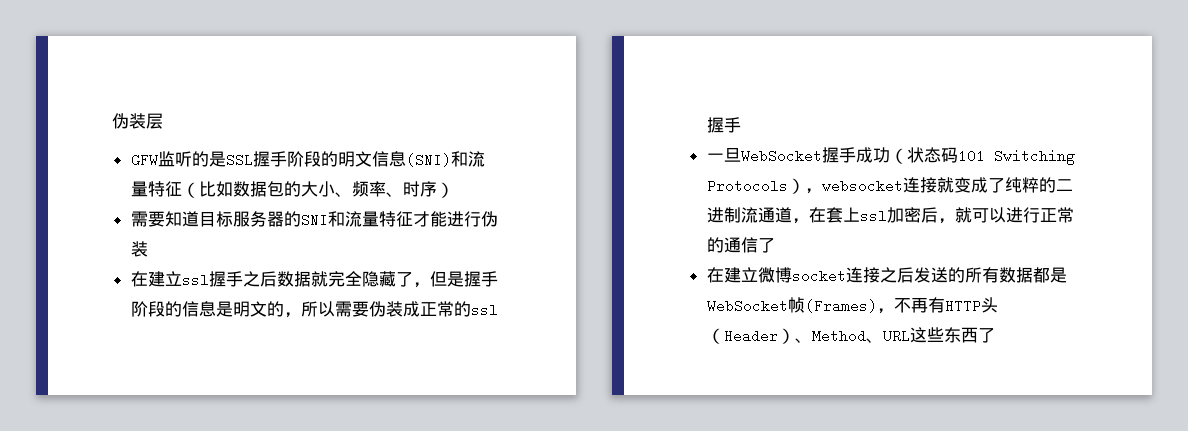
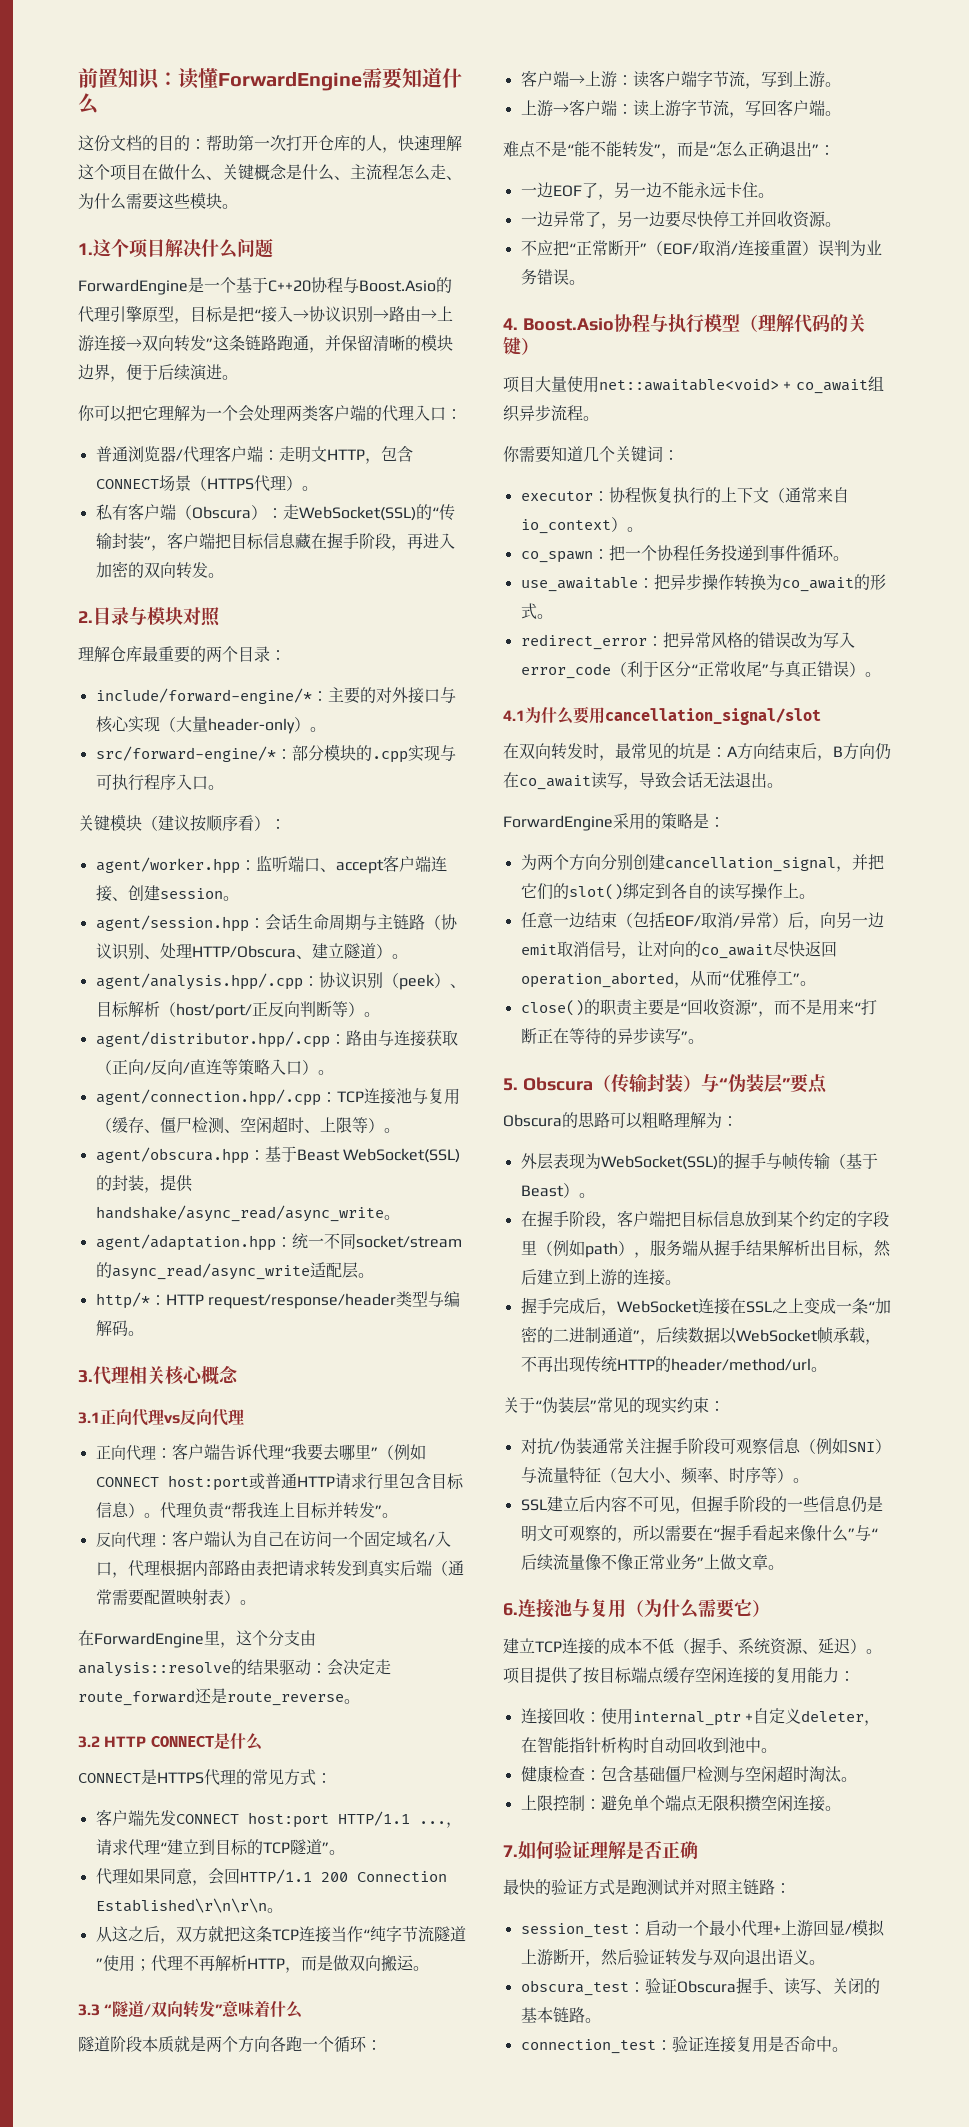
- 伪装层
- GFW监听的是SSL握手阶段的明文信息(SNI)和流量特征（比如数据包的大小、频率、时序）
- 需要知道目标服务器的SNI和流量特征才能进行伪装
- 在建立ssl握手之后数据就完全隐藏了，但是握手阶段的信息是明文的，所以需要伪装成正常的ssl握手
- 一旦WebSocket握手成功（状态码101 Switching Protocols），websocket连接就变成了纯粹的二进制流通道，在套上ssl加密后，就可以进行正常的通信了
- 在建立微博socket连接之后发送的所有数据都是WebSocket帧(Frames)，不再有HTTP头（Header）、Method、URL这些东西了
+ 前置知识：读懂ForwardEngine需要知道什么
+ 这份文档的目的：帮助第一次打开仓库的人，快速理解这个项目在做什么、关键概念是什么、主流程怎么走、为什么需要这些模块。
+ 1.这个项目解决什么问题
+ ForwardEngine是一个基于C++20协程与Boost.Asio的代理引擎原型，目标是把“接入→协议识别→路由→上游连接→双向转发”这条链路跑通，并保留清晰的模块边界，便于后续演进。
+ 你可以把它理解为一个会处理两类客户端的代理入口：
+ 普通浏览器/代理客户端：走明文HTTP，包含CONNECT场景（HTTPS代理）。
+ 私有客户端（Obscura）：走WebSocket(SSL)的“传输封装”，客户端把目标信息藏在握手阶段，再进入加密的双向转发。
+ 2.目录与模块对照
+ 理解仓库最重要的两个目录：
+ include/forward-engine/*：主要的对外接口与核心实现（大量header-only）。
+ src/forward-engine/*：部分模块的.cpp实现与可执行程序入口。
+ 关键模块（建议按顺序看）：
+ agent/worker.hpp：监听端口、accept客户端连接、创建session。
+ agent/session.hpp：会话生命周期与主链路（协议识别、处理HTTP/Obscura、建立隧道）。
+ agent/analysis.hpp/.cpp：协议识别（peek）、目标解析（host/port/正反向判断等）。
+ agent/distributor.hpp/.cpp：路由与连接获取（正向/反向/直连等策略入口）。
+ agent/connection.hpp/.cpp：TCP连接池与复用（缓存、僵尸检测、空闲超时、上限等）。
+ agent/obscura.hpp：基于Beast WebSocket(SSL)的封装，提供handshake/async_read/async_write。
+ agent/adaptation.hpp：统一不同socket/stream的async_read/async_write适配层。
+ http/*：HTTP request/response/header类型与编解码。
+ 3.代理相关核心概念
+ 3.1正向代理vs反向代理
+ 正向代理：客户端告诉代理“我要去哪里”（例如CONNECT host:port或普通HTTP请求行里包含目标信息）。代理负责“帮我连上目标并转发”。
+ 反向代理：客户端认为自己在访问一个固定域名/入口，代理根据内部路由表把请求转发到真实后端（通常需要配置映射表）。
+ 在ForwardEngine里，这个分支由analysis::resolve的结果驱动：会决定走route_forward还是route_reverse。
+ 3.2 HTTP CONNECT是什么
+ CONNECT是HTTPS代理的常见方式：
+ 客户端先发CONNECT host:port HTTP/1.1 ...，请求代理“建立到目标的TCP隧道”。
+ 代理如果同意，会回HTTP/1.1 200 Connection Established\r\n\r\n。
+ 从这之后，双方就把这条TCP连接当作“纯字节流隧道”使用；代理不再解析HTTP，而是做双向搬运。
+ 3.3 “隧道/双向转发”意味着什么
+ 隧道阶段本质就是两个方向各跑一个循环：
+ 客户端→上游：读客户端字节流，写到上游。
+ 上游→客户端：读上游字节流，写回客户端。
+ 难点不是“能不能转发”，而是“怎么正确退出”：
+ 一边EOF了，另一边不能永远卡住。
+ 一边异常了，另一边要尽快停工并回收资源。
+ 不应把“正常断开”（EOF/取消/连接重置）误判为业务错误。
+ 4. Boost.Asio协程与执行模型（理解代码的关键）
+ 项目大量使用net::awaitable<void> + co_await组织异步流程。
+ 你需要知道几个关键词：
+ executor：协程恢复执行的上下文（通常来自io_context）。
+ co_spawn：把一个协程任务投递到事件循环。
+ use_awaitable：把异步操作转换为co_await的形式。
+ redirect_error：把异常风格的错误改为写入error_code（利于区分“正常收尾”与真正错误）。
+ 4.1为什么要用cancellation_signal/slot
+ 在双向转发时，最常见的坑是：A方向结束后，B方向仍在co_await读写，导致会话无法退出。
+ ForwardEngine采用的策略是：
+ 为两个方向分别创建cancellation_signal，并把它们的slot()绑定到各自的读写操作上。
+ 任意一边结束（包括EOF/取消/异常）后，向另一边emit取消信号，让对向的co_await尽快返回operation_aborted，从而“优雅停工”。
+ close()的职责主要是“回收资源”，而不是用来“打断正在等待的异步读写”。
+ 5. Obscura（传输封装）与“伪装层”要点
+ Obscura的思路可以粗略理解为：
+ 外层表现为WebSocket(SSL)的握手与帧传输（基于Beast）。
+ 在握手阶段，客户端把目标信息放到某个约定的字段里（例如path），服务端从握手结果解析出目标，然后建立到上游的连接。
+ 握手完成后，WebSocket连接在SSL之上变成一条“加密的二进制通道”，后续数据以WebSocket帧承载，不再出现传统HTTP的header/method/url。
+ 关于“伪装层”常见的现实约束：
+ 对抗/伪装通常关注握手阶段可观察信息（例如SNI）与流量特征（包大小、频率、时序等）。
+ SSL建立后内容不可见，但握手阶段的一些信息仍是明文可观察的，所以需要在“握手看起来像什么”与“后续流量像不像正常业务”上做文章。
+ 6.连接池与复用（为什么需要它）
+ 建立TCP连接的成本不低（握手、系统资源、延迟）。项目提供了按目标端点缓存空闲连接的复用能力：
+ 连接回收：使用internal_ptr +自定义deleter，在智能指针析构时自动回收到池中。
+ 健康检查：包含基础僵尸检测与空闲超时淘汰。
+ 上限控制：避免单个端点无限积攒空闲连接。
+ 7.如何验证理解是否正确
+ 最快的验证方式是跑测试并对照主链路：
+ session_test：启动一个最小代理+上游回显/模拟上游断开，然后验证转发与双向退出语义。
+ obscura_test：验证Obscura握手、读写、关闭的基本链路。
+ connection_test：验证连接复用是否命中。

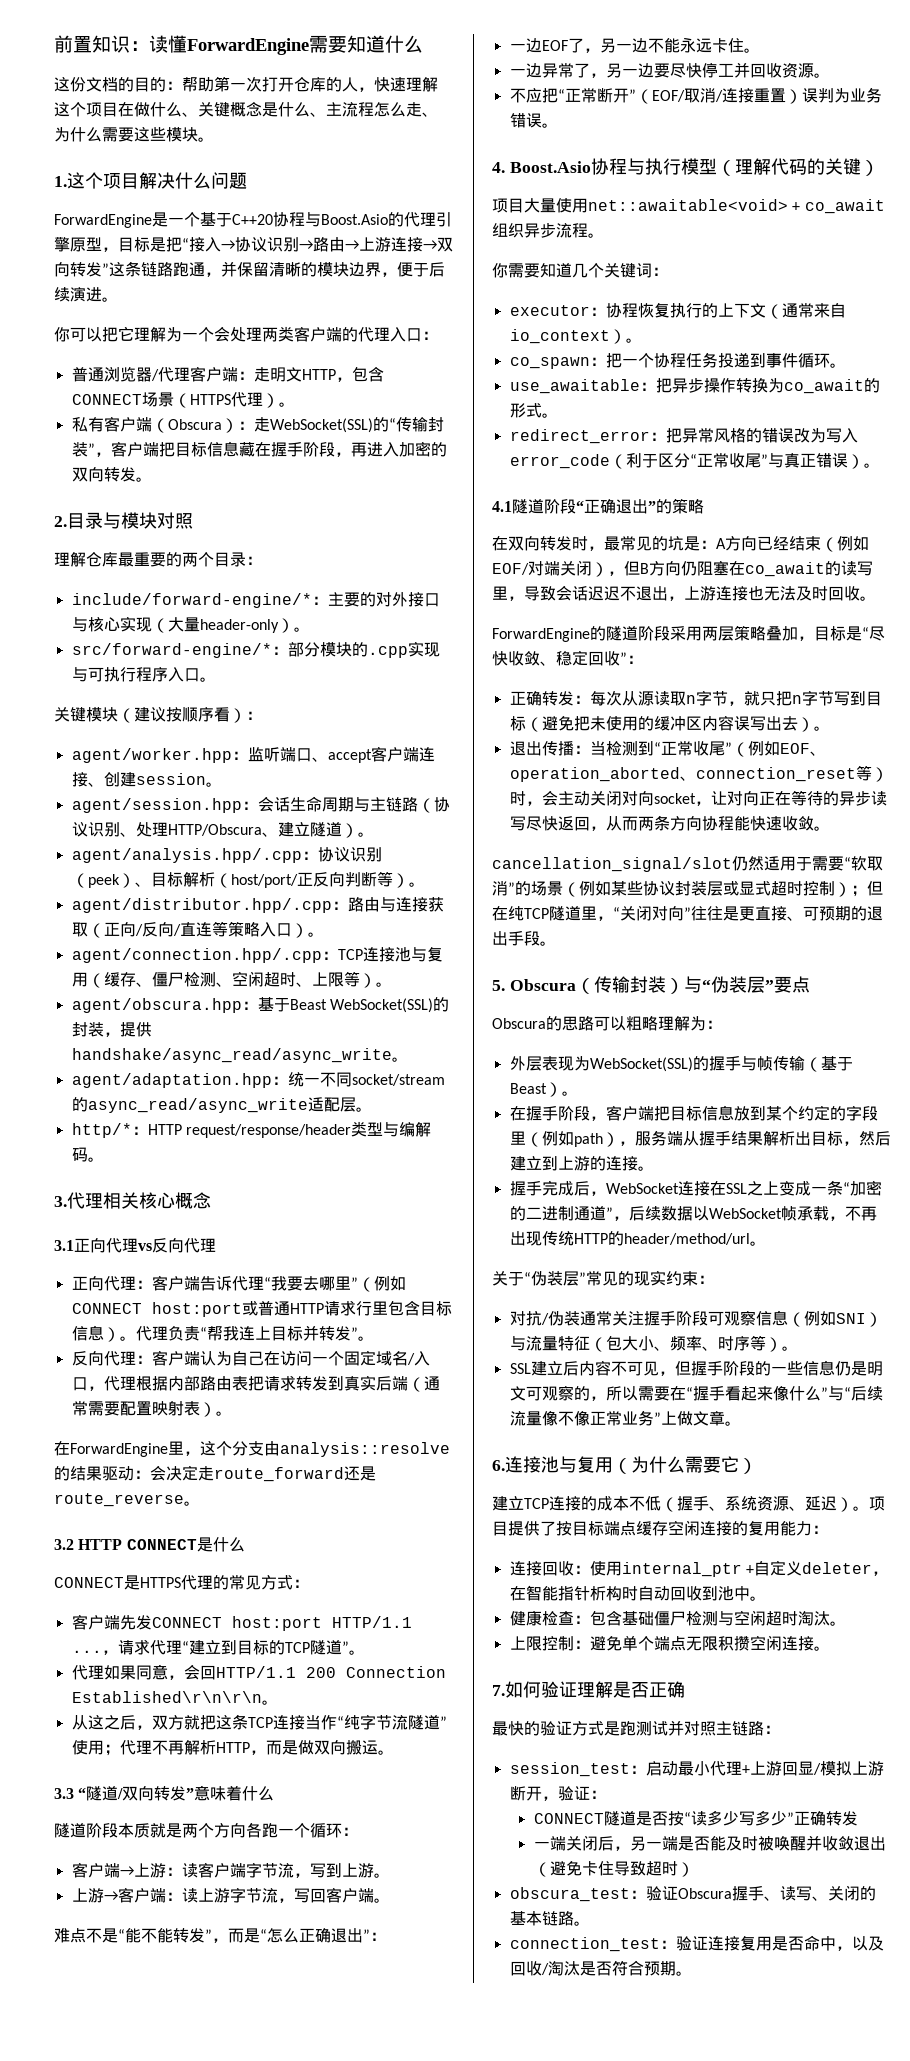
- 4.1为什么要用cancellation_signal/slot
+ 4.1隧道阶段“正确退出”的策略
- 在双向转发时，最常见的坑是：A方向结束后，B方向仍在co_await读写，导致会话无法退出。
- ForwardEngine采用的策略是：
- 为两个方向分别创建cancellation_signal，并把它们的slot()绑定到各自的读写操作上。
- 任意一边结束（包括EOF/取消/异常）后，向另一边emit取消信号，让对向的co_await尽快返回operation_aborted，从而“优雅停工”。
- close()的职责主要是“回收资源”，而不是用来“打断正在等待的异步读写”。
+ 在双向转发时，最常见的坑是：A方向已经结束（例如EOF/对端关闭），但B方向仍阻塞在co_await的读写里，导致会话迟迟不退出，上游连接也无法及时回收。
+ ForwardEngine的隧道阶段采用两层策略叠加，目标是“尽快收敛、稳定回收”：
+ 正确转发：每次从源读取n字节，就只把n字节写到目标（避免把未使用的缓冲区内容误写出去）。
+ 退出传播：当检测到“正常收尾”（例如EOF、operation_aborted、connection_reset等）时，会主动关闭对向socket，让对向正在等待的异步读写尽快返回，从而两条方向协程能快速收敛。
+ cancellation_signal/slot仍然适用于需要“软取消”的场景（例如某些协议封装层或显式超时控制）；但在纯TCP隧道里，“关闭对向”往往是更直接、可预期的退出手段。
- session_test：启动一个最小代理+上游回显/模拟上游断开，然后验证转发与双向退出语义。
+ session_test：启动最小代理+上游回显/模拟上游断开，验证：
+ CONNECT隧道是否按“读多少写多少”正确转发
+ 一端关闭后，另一端是否能及时被唤醒并收敛退出（避免卡住导致超时）
- connection_test：验证连接复用是否命中。
+ connection_test：验证连接复用是否命中，以及回收/淘汰是否符合预期。

